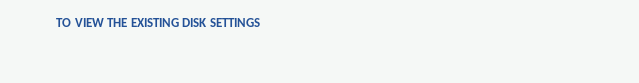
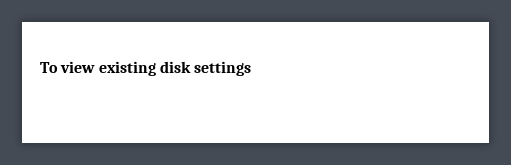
- TO VIEW THE EXISTING DISK SETTINGS
+ To view existing disk settings

